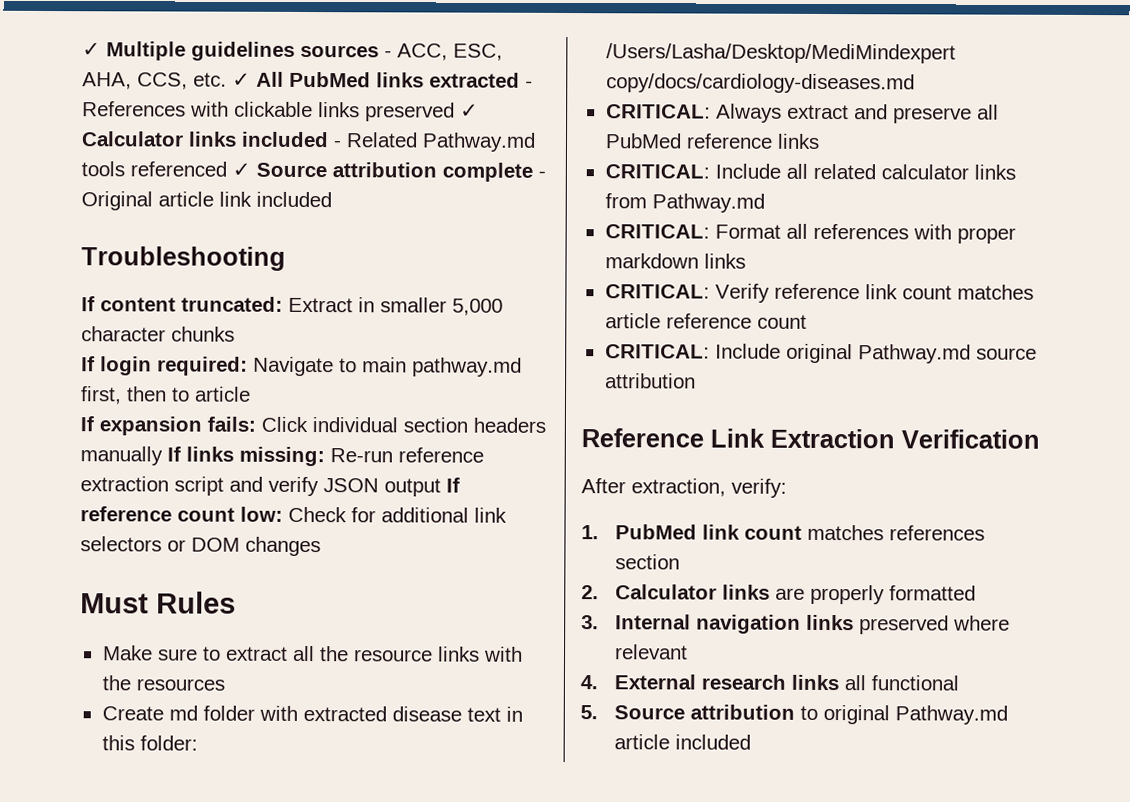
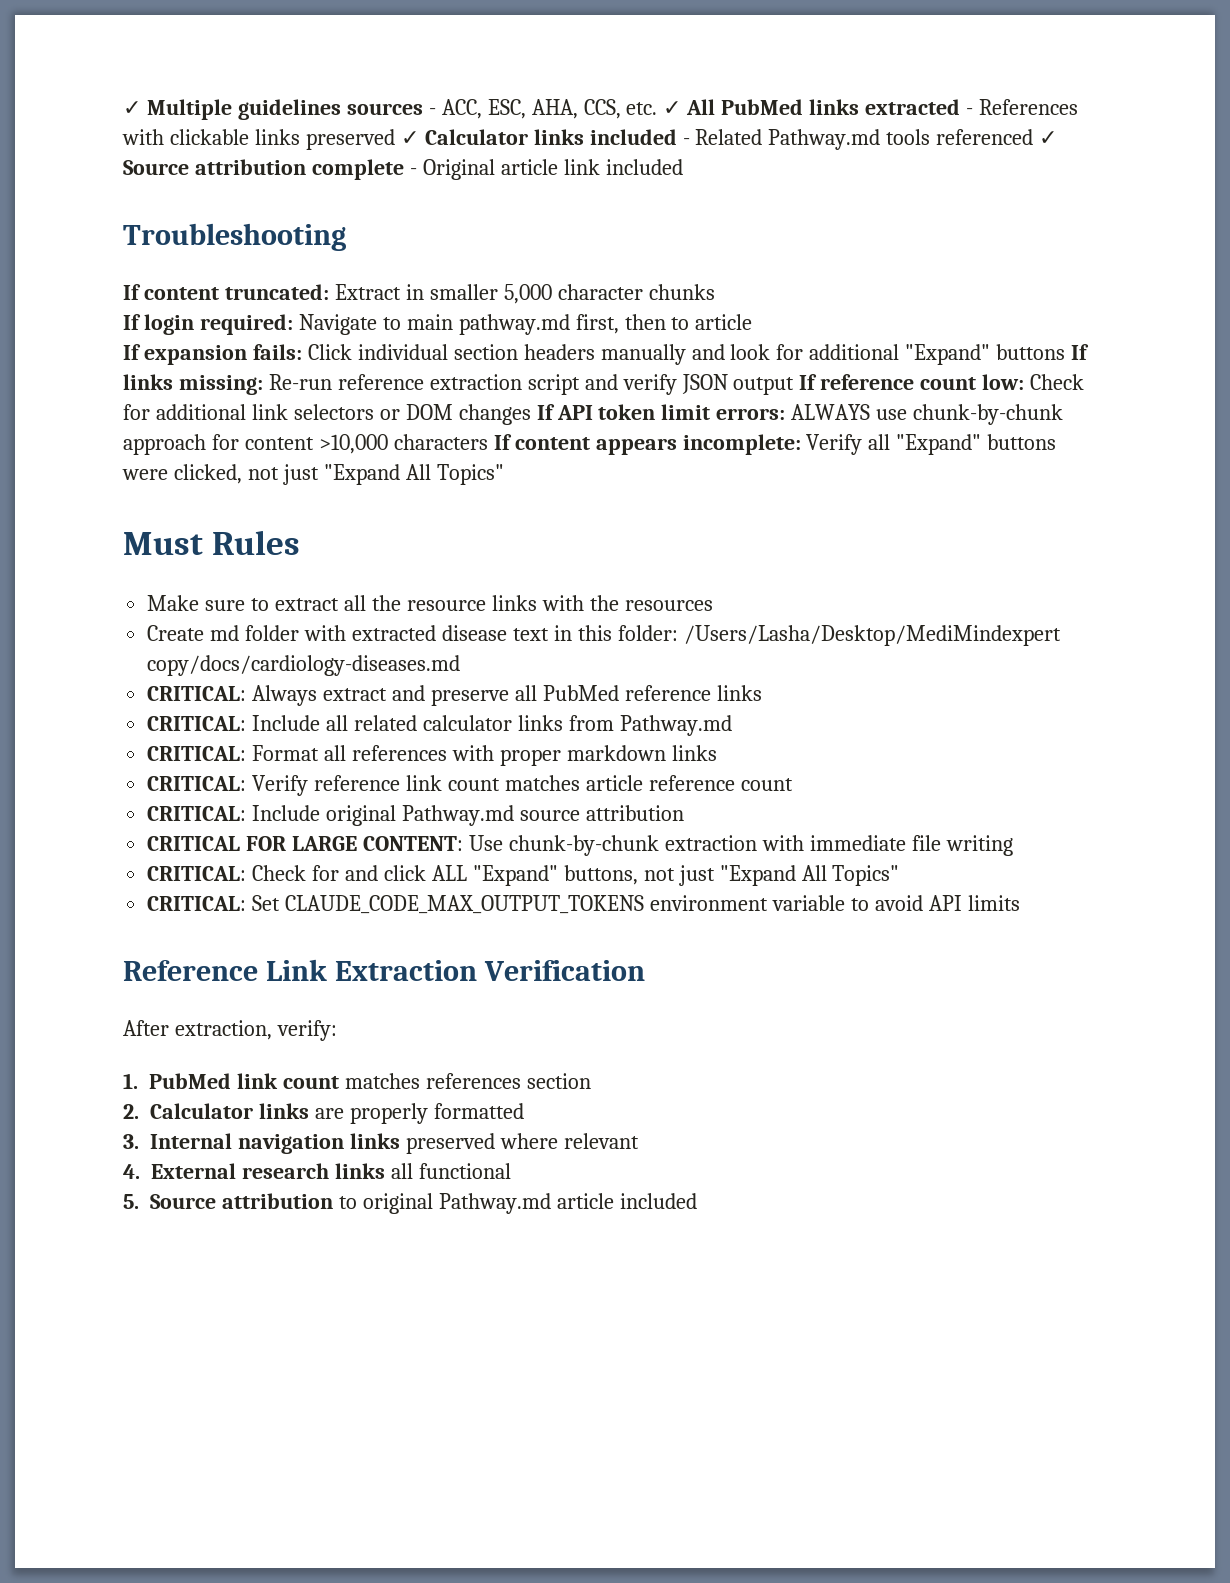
- If expansion fails: Click individual section headers manually If links missing: Re-run reference extraction script and verify JSON output If reference count low: Check for additional link selectors or DOM changes
+ If expansion fails: Click individual section headers manually and look for additional "Expand" buttons If links missing: Re-run reference extraction script and verify JSON output If reference count low: Check for additional link selectors or DOM changes If API token limit errors: ALWAYS use chunk-by-chunk approach for content >10,000 characters If content appears incomplete: Verify all "Expand" buttons were clicked, not just "Expand All Topics"
+ CRITICAL FOR LARGE CONTENT: Use chunk-by-chunk extraction with immediate file writing
+ CRITICAL: Check for and click ALL "Expand" buttons, not just "Expand All Topics"
+ CRITICAL: Set CLAUDE_CODE_MAX_OUTPUT_TOKENS environment variable to avoid API limits

